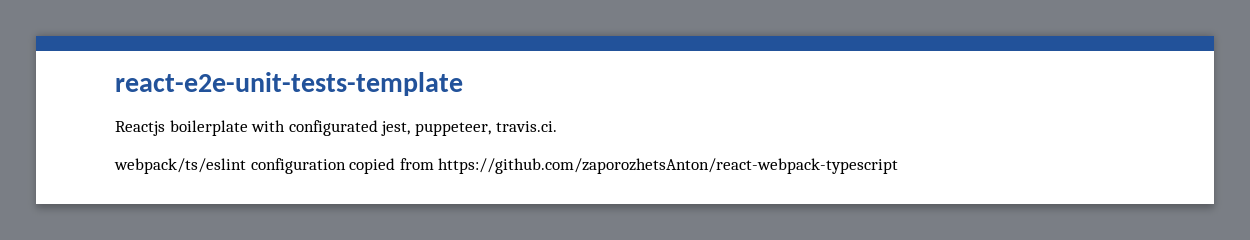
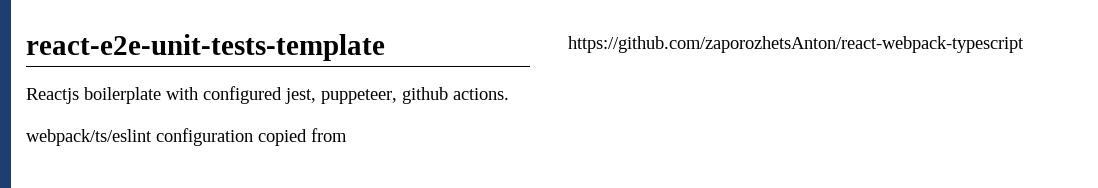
- Reactjs boilerplate with configurated jest, puppeteer, travis.ci.
+ Reactjs boilerplate with configured jest, puppeteer, github actions.

